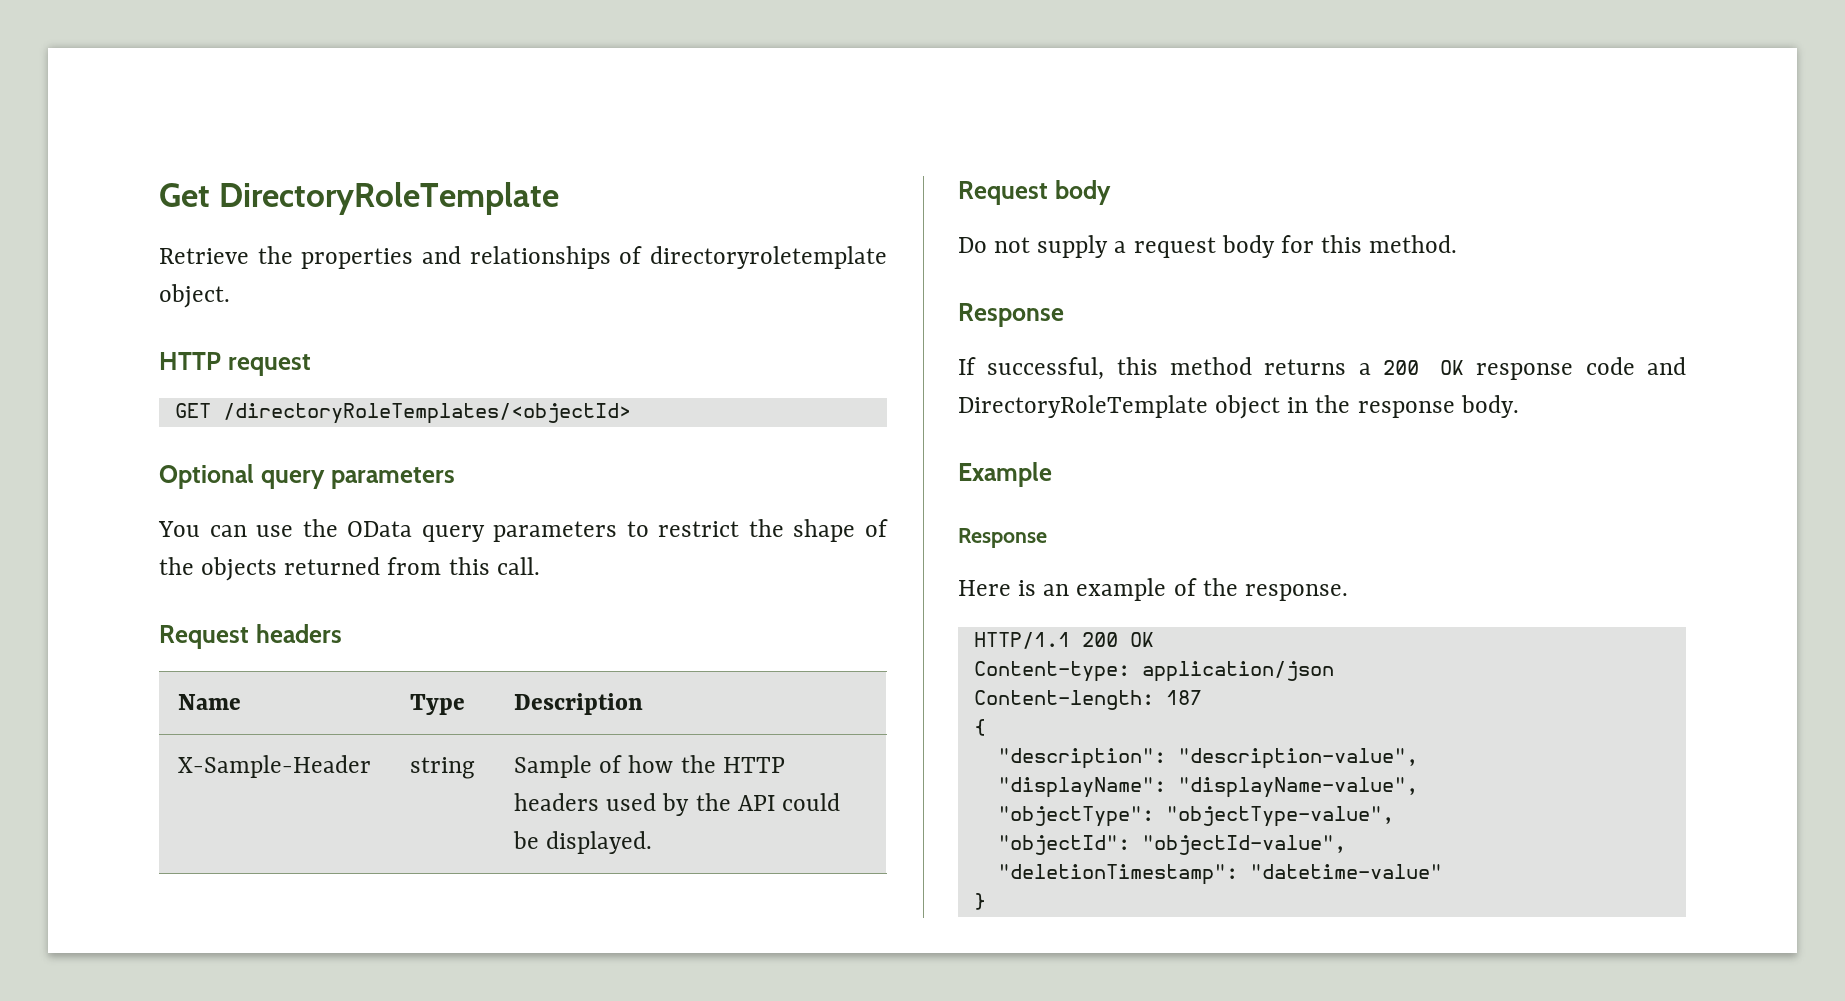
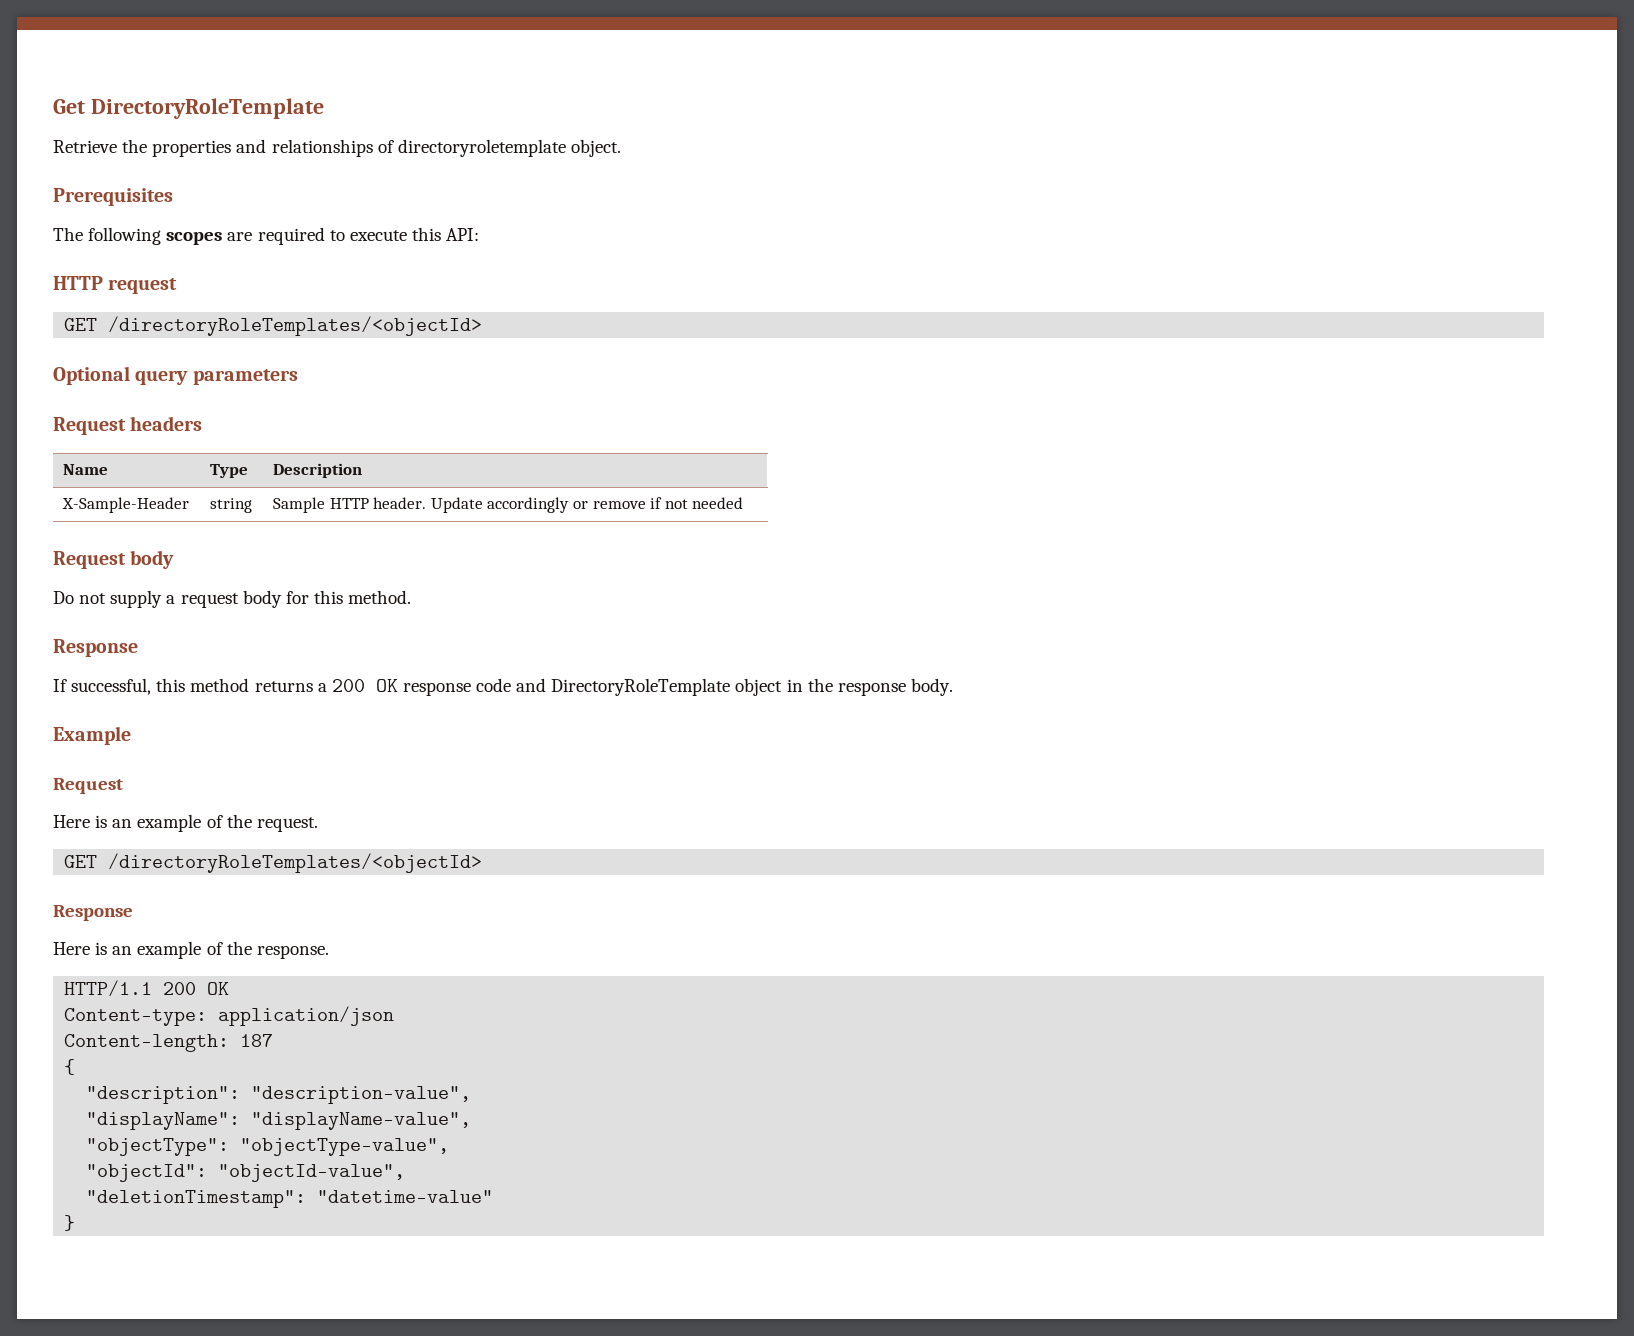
+ Prerequisites
+ The following scopes are required to execute this API:
- You can use the OData query parameters to restrict the shape of the objects returned from this call.
- X-Sample-Header | string | Sample of how the HTTP headers used by the API could be displayed.
+ X-Sample-Header | string | Sample HTTP header. Update accordingly or remove if not needed
  Example
+ Request
+ Here is an example of the request.
+ GET /directoryRoleTemplates/<objectId>

